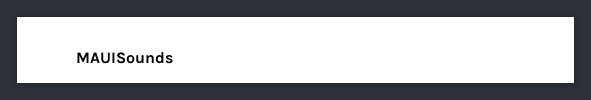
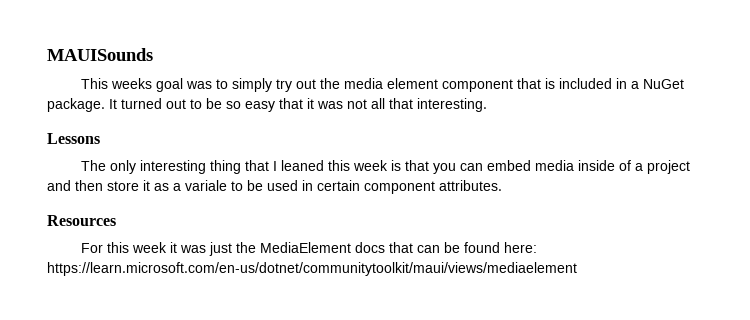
+ This weeks goal was to simply try out the media element component that is included in a NuGet package. It turned out to be so easy that it was not all that interesting.
+ Lessons
+ The only interesting thing that I leaned this week is that you can embed media inside of a project and then store it as a variale to be used in certain component attributes.
+ Resources
+ For this week it was just the MediaElement docs that can be found here: https://learn.microsoft.com/en-us/dotnet/communitytoolkit/maui/views/mediaelement

